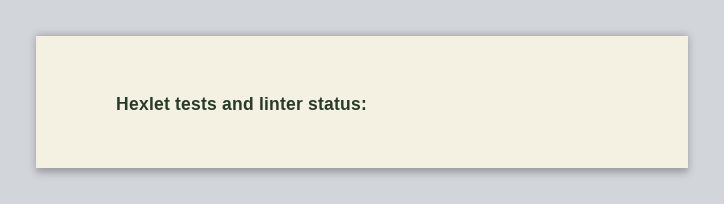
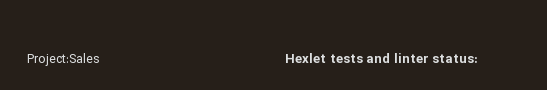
+ Project:Sales

